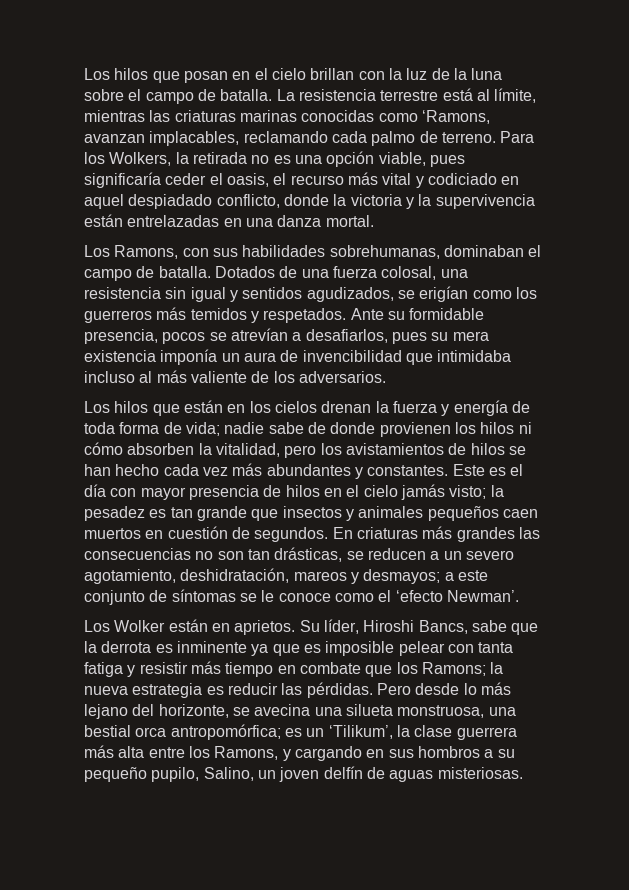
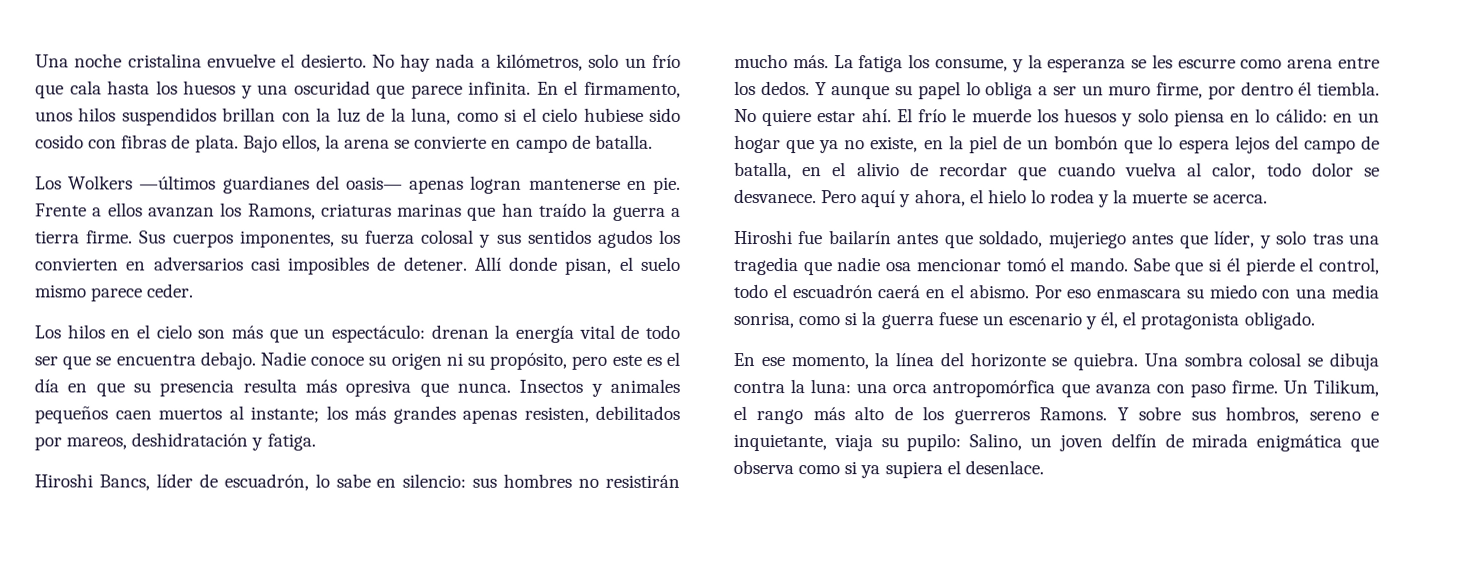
- Los hilos que posan en el cielo brillan con la luz de la luna sobre el campo de batalla. La resistencia terrestre está al límite, mientras las criaturas marinas conocidas como ‘Ramons, avanzan implacables, reclamando cada palmo de terreno. Para los Wolkers, la retirada no es una opción viable, pues significaría ceder el oasis, el recurso más vital y codiciado en aquel despiadado conflicto, donde la victoria y la supervivencia están entrelazadas en una danza mortal.
- Los Ramons, con sus habilidades sobrehumanas, dominaban el campo de batalla. Dotados de una fuerza colosal, una resistencia sin igual y sentidos agudizados, se erigían como los guerreros más temidos y respetados. Ante su formidable presencia, pocos se atrevían a desafiarlos, pues su mera existencia imponía un aura de invencibilidad que intimidaba incluso al más valiente de los adversarios.
- Los hilos que están en los cielos drenan la fuerza y energía de toda forma de vida; nadie sabe de donde provienen los hilos ni cómo absorben la vitalidad, pero los avistamientos de hilos se han hecho cada vez más abundantes y constantes. Este es el día con mayor presencia de hilos en el cielo jamás visto; la pesadez es tan grande que insectos y animales pequeños caen muertos en cuestión de segundos. En criaturas más grandes las consecuencias no son tan drásticas, se reducen a un severo agotamiento, deshidratación, mareos y desmayos; a este conjunto de síntomas se le conoce como el ‘efecto Newman’.
- Los Wolker están en aprietos. Su líder, Hiroshi Bancs, sabe que la derrota es inminente ya que es imposible pelear con tanta fatiga y resistir más tiempo en combate que los Ramons; la nueva estrategia es reducir las pérdidas. Pero desde lo más lejano del horizonte, se avecina una silueta monstruosa, una bestial orca antropomórfica; es un ‘Tilikum’, la clase guerrera más alta entre los Ramons, y cargando en sus hombros a su pequeño pupilo, Salino, un joven delfín de aguas misteriosas.
+ Una noche cristalina envuelve el desierto. No hay nada a kilómetros, solo un frío que cala hasta los huesos y una oscuridad que parece infinita. En el firmamento, unos hilos suspendidos brillan con la luz de la luna, como si el cielo hubiese sido cosido con fibras de plata. Bajo ellos, la arena se convierte en campo de batalla.
+ Los Wolkers —últimos guardianes del oasis— apenas logran mantenerse en pie. Frente a ellos avanzan los Ramons, criaturas marinas que han traído la guerra a tierra firme. Sus cuerpos imponentes, su fuerza colosal y sus sentidos agudos los convierten en adversarios casi imposibles de detener. Allí donde pisan, el suelo mismo parece ceder.
+ Los hilos en el cielo son más que un espectáculo: drenan la energía vital de todo ser que se encuentra debajo. Nadie conoce su origen ni su propósito, pero este es el día en que su presencia resulta más opresiva que nunca. Insectos y animales pequeños caen muertos al instante; los más grandes apenas resisten, debilitados por mareos, deshidratación y fatiga.
+ Hiroshi Bancs, líder de escuadrón, lo sabe en silencio: sus hombres no resistirán mucho más. La fatiga los consume, y la esperanza se les escurre como arena entre los dedos. Y aunque su papel lo obliga a ser un muro firme, por dentro él tiembla. No quiere estar ahí. El frío le muerde los huesos y solo piensa en lo cálido: en un hogar que ya no existe, en la piel de un bombón que lo espera lejos del campo de batalla, en el alivio de recordar que cuando vuelva al calor, todo dolor se desvanece. Pero aquí y ahora, el hielo lo rodea y la muerte se acerca.
+ Hiroshi fue bailarín antes que soldado, mujeriego antes que líder, y solo tras una tragedia que nadie osa mencionar tomó el mando. Sabe que si él pierde el control, todo el escuadrón caerá en el abismo. Por eso enmascara su miedo con una media sonrisa, como si la guerra fuese un escenario y él, el protagonista obligado.
+ En ese momento, la línea del horizonte se quiebra. Una sombra colosal se dibuja contra la luna: una orca antropomórfica que avanza con paso firme. Un Tilikum, el rango más alto de los guerreros Ramons. Y sobre sus hombros, sereno e inquietante, viaja su pupilo: Salino, un joven delfín de mirada enigmática que observa como si ya supiera el desenlace.

